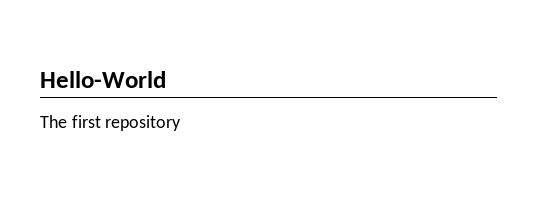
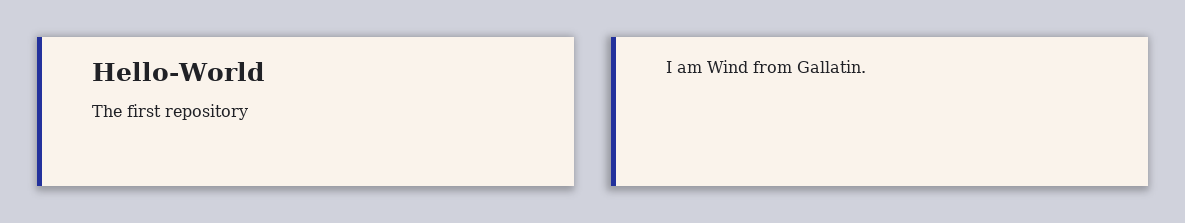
+ I am Wind from Gallatin.

